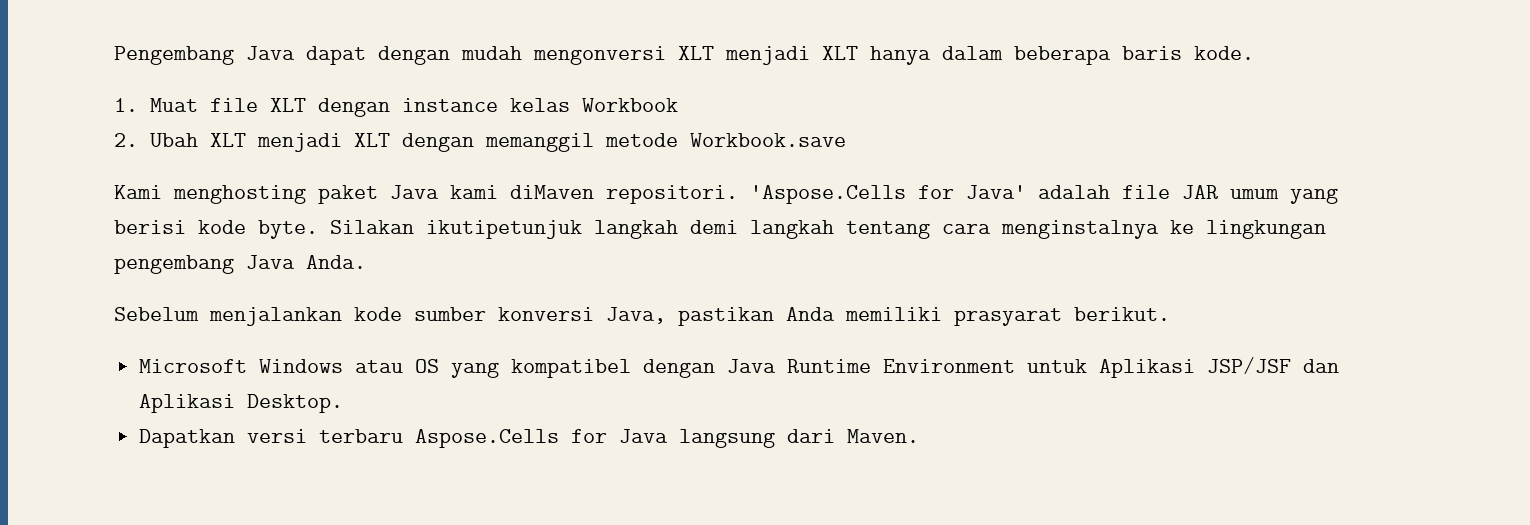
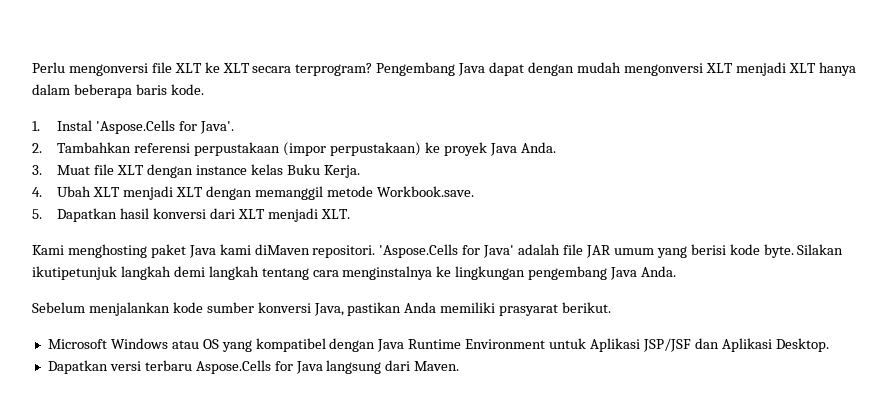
+ Perlu mengonversi file XLT ke XLT secara terprogram?
- 1. Muat file XLT dengan instance kelas Workbook
- 2. Ubah XLT menjadi XLT dengan memanggil metode Workbook.save
+ 1. Instal 'Aspose.Cells for Java'.
+ 2. Tambahkan referensi perpustakaan (impor perpustakaan) ke proyek Java Anda.
+ 3. Muat file XLT dengan instance kelas Buku Kerja.
+ 4. Ubah XLT menjadi XLT dengan memanggil metode Workbook.save.
+ 5. Dapatkan hasil konversi dari XLT menjadi XLT.

